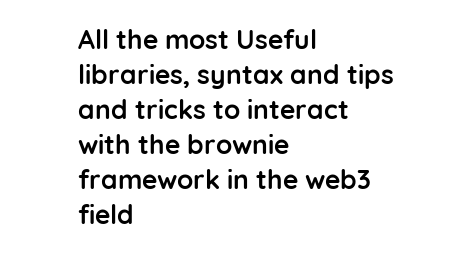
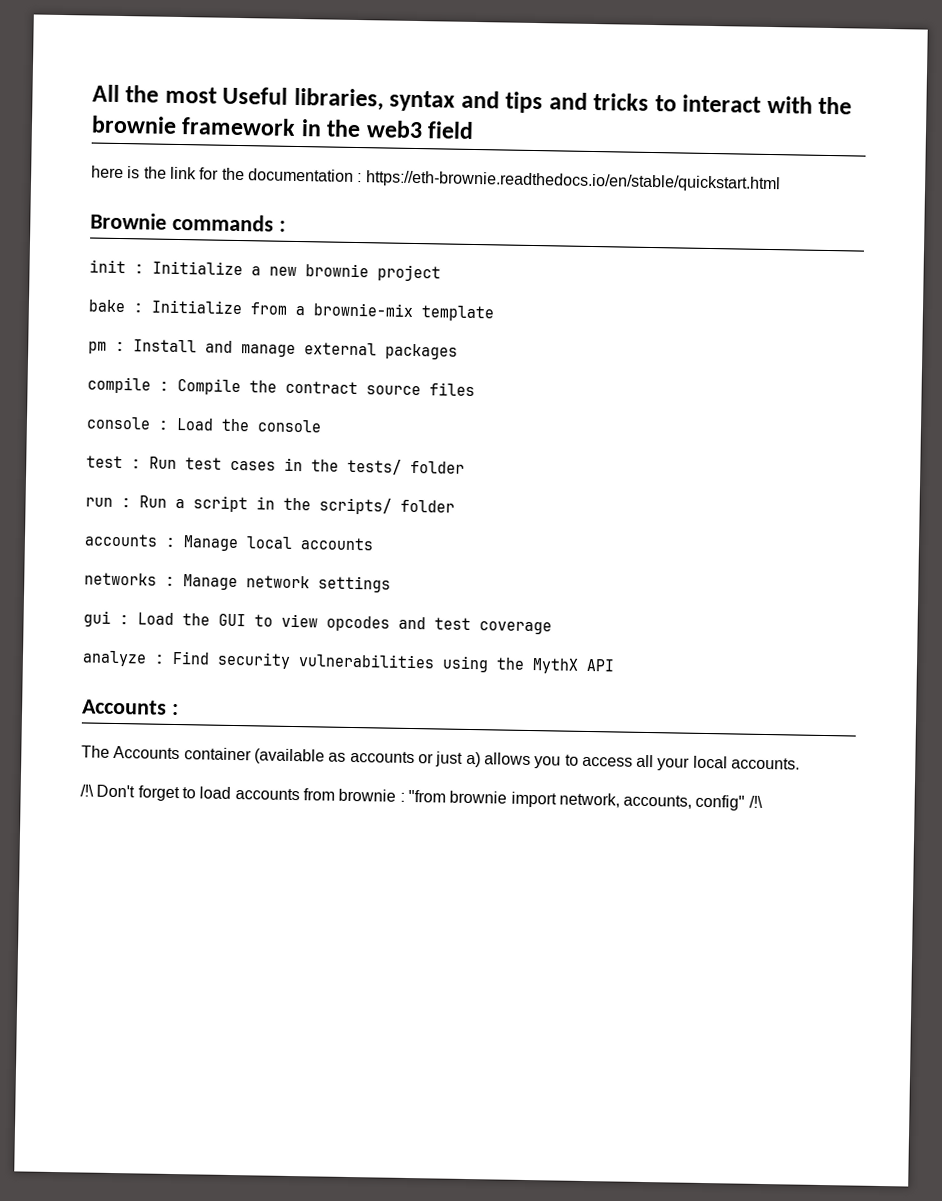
+ here is the link for the documentation : https://eth-brownie.readthedocs.io/en/stable/quickstart.html
+ Brownie commands :
+ init : Initialize a new brownie project
+ bake : Initialize from a brownie-mix template
+ pm : Install and manage external packages
+ compile : Compile the contract source files
+ console : Load the console
+ test : Run test cases in the tests/ folder
+ run : Run a script in the scripts/ folder
+ accounts : Manage local accounts
+ networks : Manage network settings
+ gui : Load the GUI to view opcodes and test coverage
+ analyze : Find security vulnerabilities using the MythX API
+ Accounts :
+ The Accounts container (available as accounts or just a) allows you to access all your local accounts.
+ /!\ Don't forget to load accounts from brownie : "from brownie import network, accounts, config" /!\

